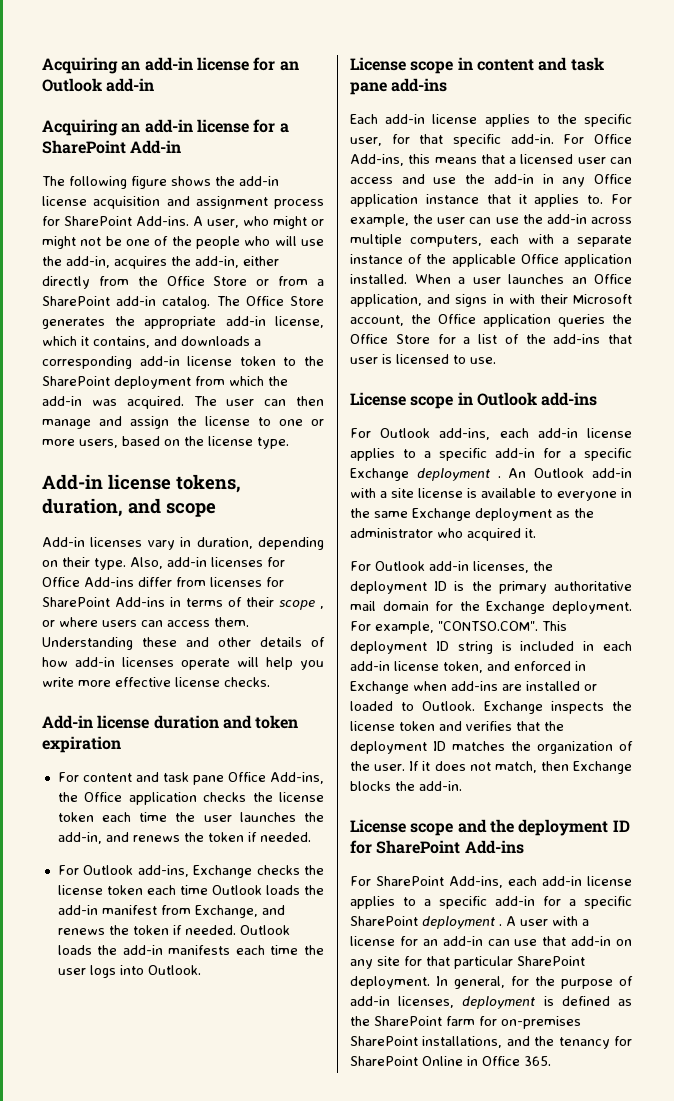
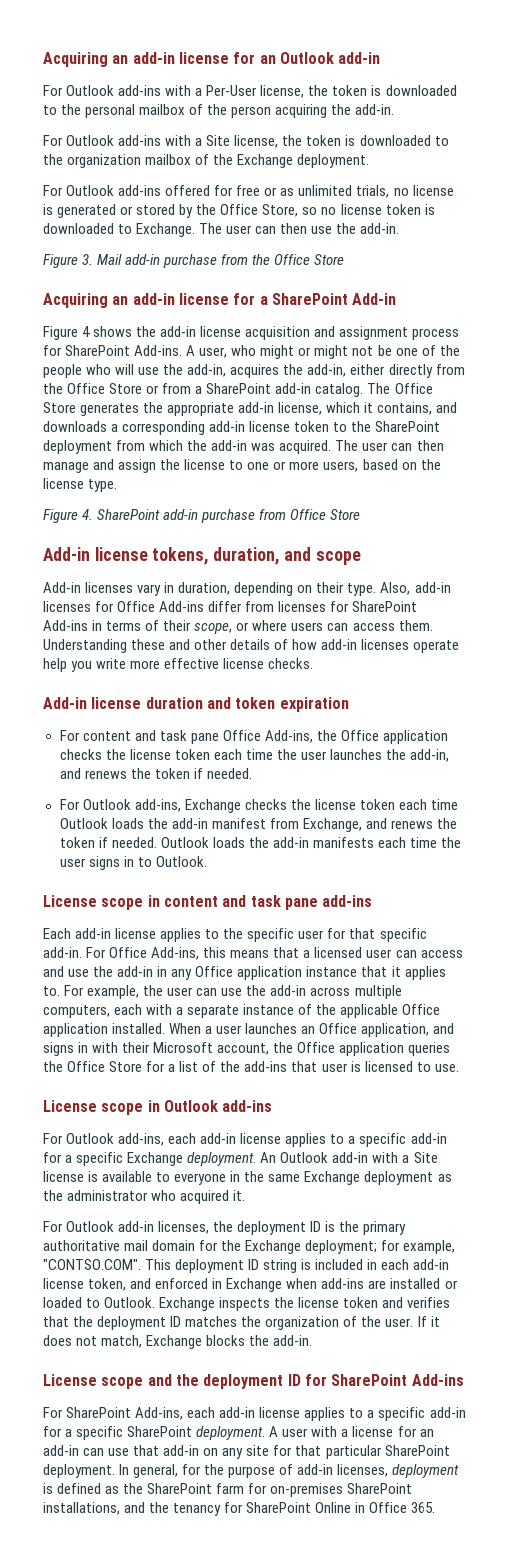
+ For Outlook add-ins with a Per-User license, the token is downloaded to the personal mailbox of the person acquiring the add-in.
+ For Outlook add-ins with a Site license, the token is downloaded to the organization mailbox of the Exchange deployment.
+ For Outlook add-ins offered for free or as unlimited trials, no license is generated or stored by the Office Store, so no license token is downloaded to Exchange. The user can then use the add-in.
+ Figure 3. Mail add-in purchase from the Office Store
- The following figure shows the add-in license acquisition and assignment process for SharePoint Add-ins.
+ Figure 4 shows the add-in license acquisition and assignment process for SharePoint Add-ins.
+ Figure 4. SharePoint add-in purchase from Office Store
- Also, add-in licenses for Office Add-ins differ from licenses for SharePoint Add-ins in terms of their scope , or where users can access them.
+ Also, add-in licenses for Office Add-ins differ from licenses for SharePoint Add-ins in terms of their scope, or where users can access them.
- Understanding these and other details of how add-in licenses operate will help you write more effective license checks.
+ Understanding these and other details of how add-in licenses operate help you write more effective license checks.
- Outlook loads the add-in manifests each time the user logs into Outlook.
+ Outlook loads the add-in manifests each time the user signs in to Outlook.
- Each add-in license applies to the specific user, for that specific add-in.
+ Each add-in license applies to the specific user for that specific add-in.
- For Outlook add-ins, each add-in license applies to a specific add-in for a specific Exchange deployment .
+ For Outlook add-ins, each add-in license applies to a specific add-in for a specific Exchange deployment.
- An Outlook add-in with a site license is available to everyone in the same Exchange deployment as the administrator who acquired it.
+ An Outlook add-in with a Site license is available to everyone in the same Exchange deployment as the administrator who acquired it.
- For Outlook add-in licenses, the deployment ID is the primary authoritative mail domain for the Exchange deployment. For example, "CONTSO.COM". This deployment ID string is included in each add-in license token, and enforced in Exchange when add-ins are installed or loaded to Outlook.
+ For Outlook add-in licenses, the deployment ID is the primary authoritative mail domain for the Exchange deployment; for example, "CONTSO.COM". This deployment ID string is included in each add-in license token, and enforced in Exchange when add-ins are installed or loaded to Outlook.
- If it does not match, then Exchange blocks the add-in.
+ If it does not match, Exchange blocks the add-in.
- For SharePoint Add-ins, each add-in license applies to a specific add-in for a specific SharePoint deployment .
+ For SharePoint Add-ins, each add-in license applies to a specific add-in for a specific SharePoint deployment.

